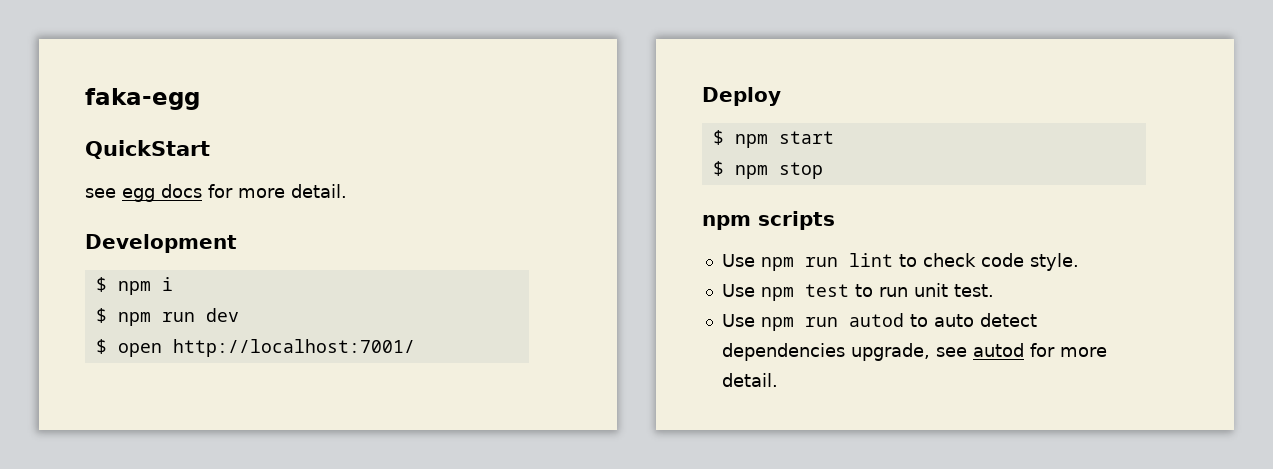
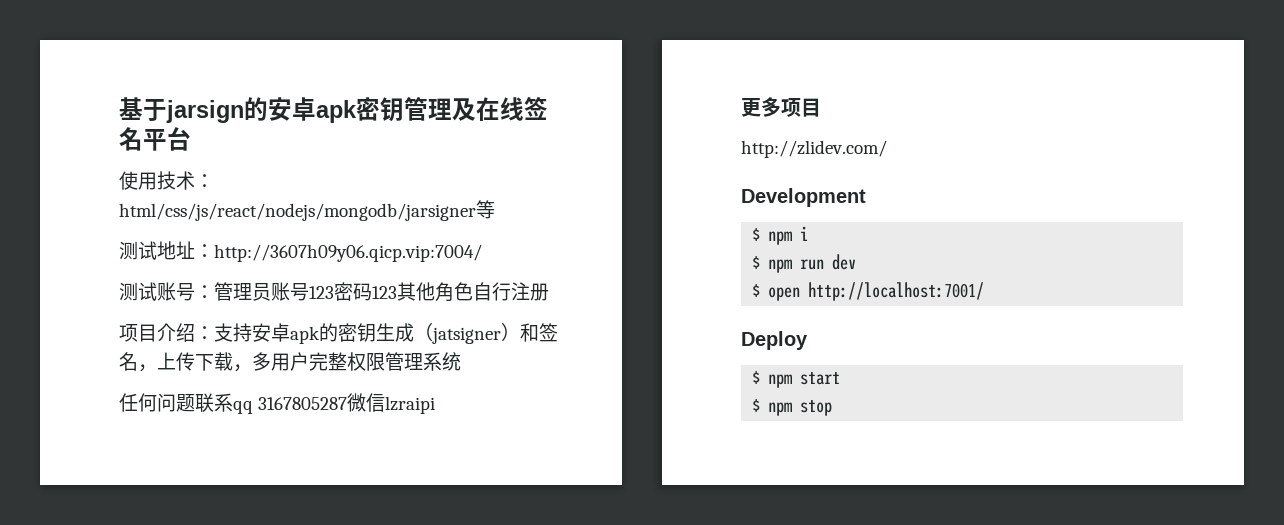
- faka-egg
- QuickStart
- see egg docs for more detail.
+ 基于jarsign的安卓apk密钥管理及在线签名平台
+ 使用技术：html/css/js/react/nodejs/mongodb/jarsigner等
+ 测试地址：http://3607h09y06.qicp.vip:7004/
+ 测试账号：管理员账号123密码123其他角色自行注册
+ 项目介绍：支持安卓apk的密钥生成（jatsigner）和签名，上传下载，多用户完整权限管理系统
+ 任何问题联系qq 3167805287微信lzraipi
+ 更多项目
+ http://zlidev.com/
- npm scripts
- Use npm run lint to check code style.
- Use npm test to run unit test.
- Use npm run autod to auto detect dependencies upgrade, see autod for more detail.

